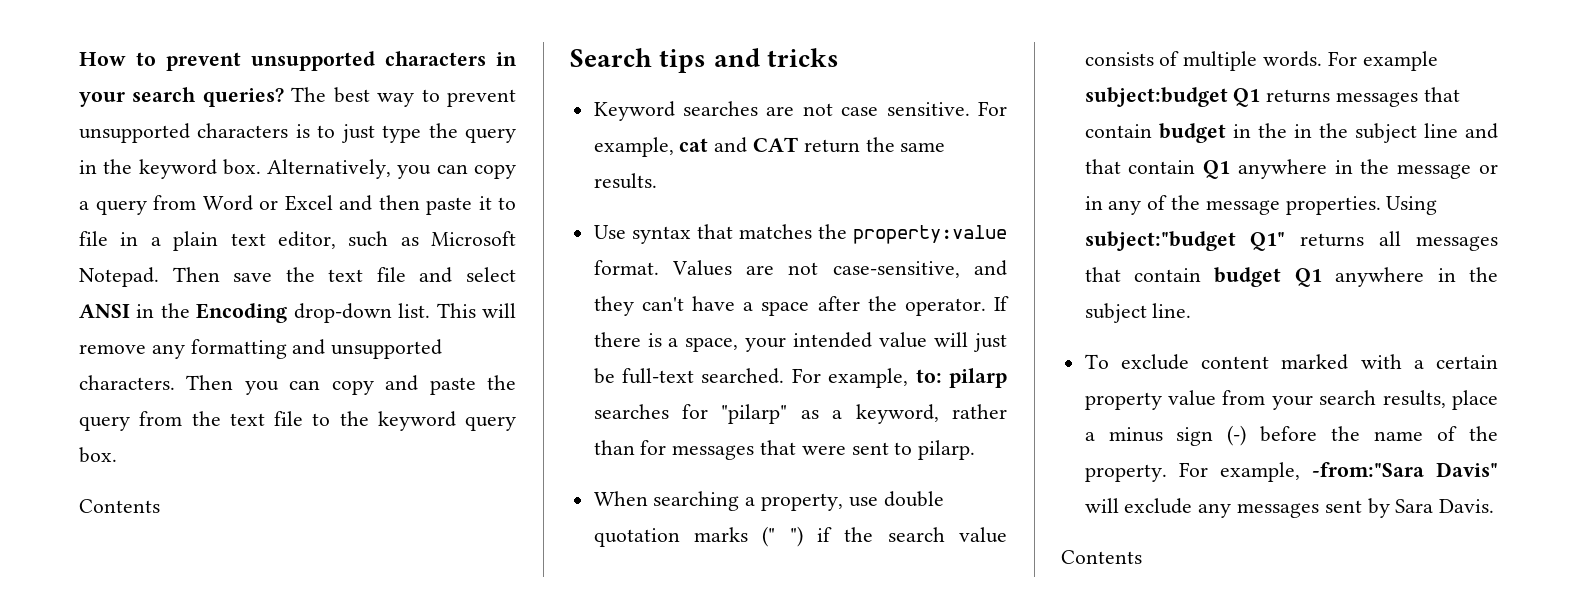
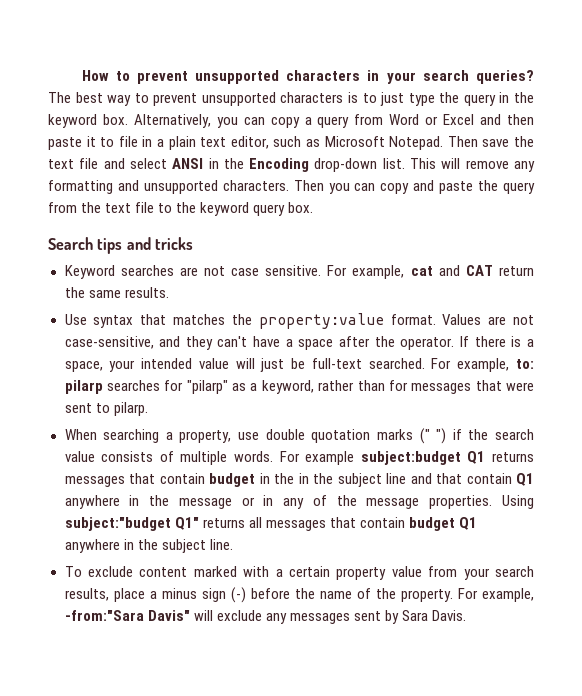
  Then you can copy and paste the query from the text file to the keyword query box.
- Contents
  For example, -from:"Sara Davis" will exclude any messages sent by Sara Davis.
- Contents

